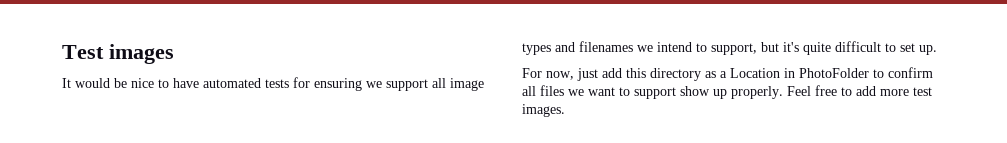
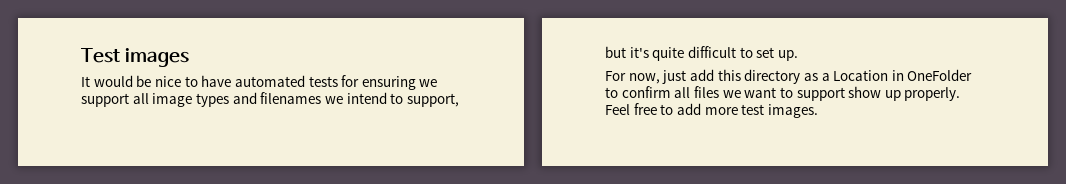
- For now, just add this directory as a Location in PhotoFolder to confirm all files we want to support show up properly.
+ For now, just add this directory as a Location in OneFolder to confirm all files we want to support show up properly.

